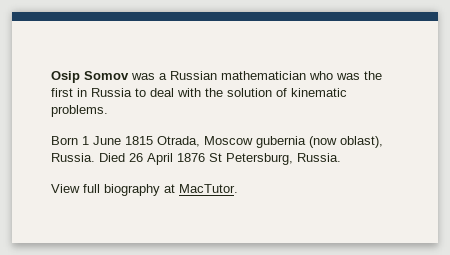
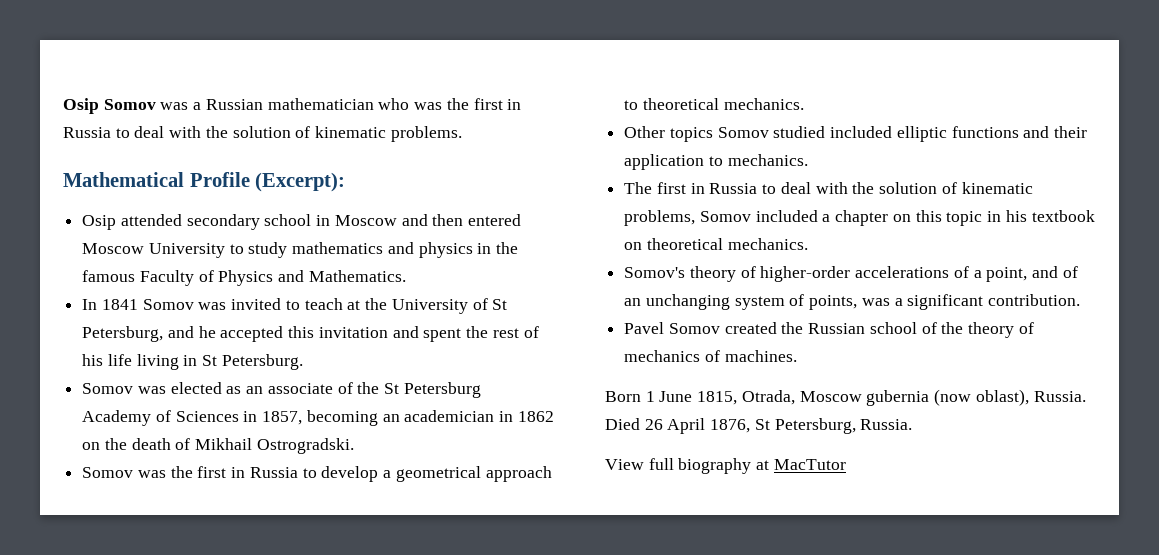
+ Mathematical Profile (Excerpt):
+ Osip attended secondary school in Moscow and then entered Moscow University to study mathematics and physics in the famous Faculty of Physics and Mathematics.
+ In 1841 Somov was invited to teach at the University of St Petersburg, and he accepted this invitation and spent the rest of his life living in St Petersburg.
+ Somov was elected as an associate of the St Petersburg Academy of Sciences in 1857, becoming an academician in 1862 on the death of Mikhail Ostrogradski.
+ Somov was the first in Russia to develop a geometrical approach to theoretical mechanics.
+ Other topics Somov studied included elliptic functions and their application to mechanics.
+ The first in Russia to deal with the solution of kinematic problems, Somov included a chapter on this topic in his textbook on theoretical mechanics.
+ Somov's theory of higher-order accelerations of a point, and of an unchanging system of points, was a significant contribution.
+ Pavel Somov created the Russian school of the theory of mechanics of machines.
- Born 1 June 1815 Otrada, Moscow gubernia (now oblast), Russia.
+ Born 1 June 1815, Otrada, Moscow gubernia (now oblast), Russia.
- Died 26 April 1876 St Petersburg, Russia.
+ Died 26 April 1876, St Petersburg, Russia.
- View full biography at MacTutor.
+ View full biography at MacTutor

